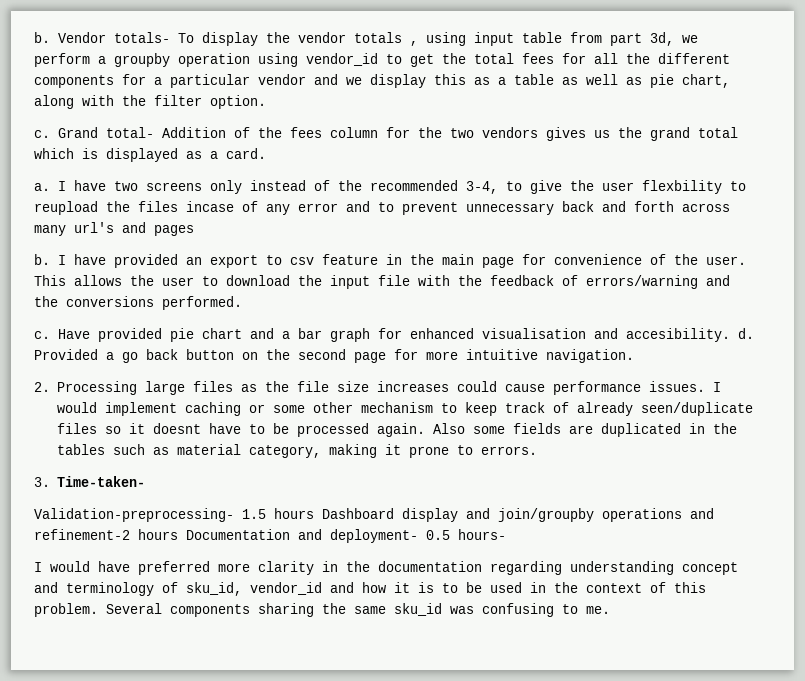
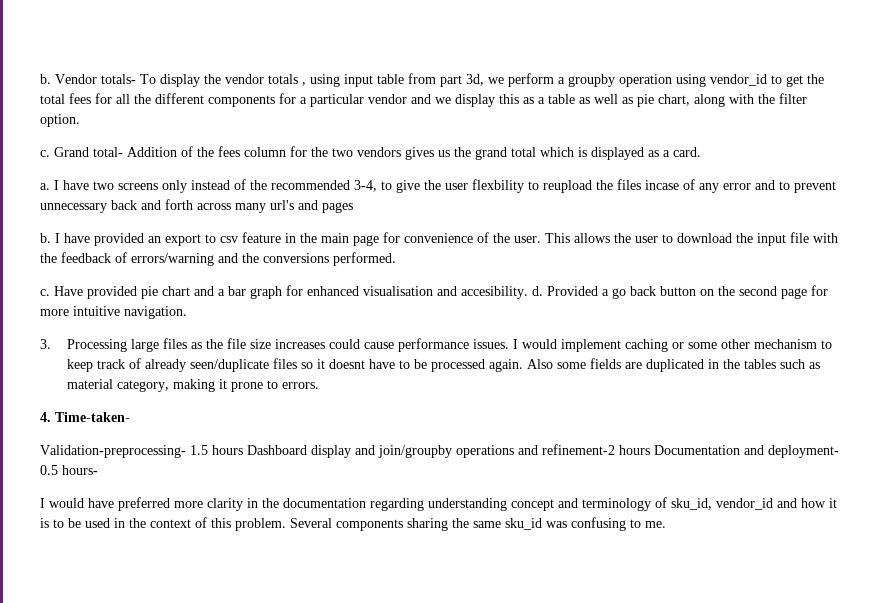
- 2. Processing large files as the file size increases could cause performance issues.
+ 3. Processing large files as the file size increases could cause performance issues.
- 3. Time-taken-
+ 4. Time-taken-

